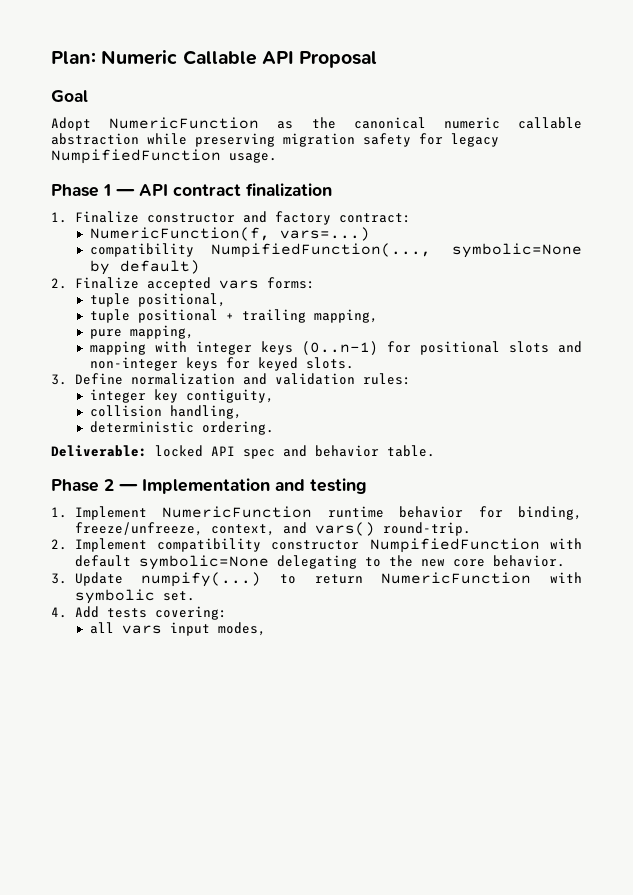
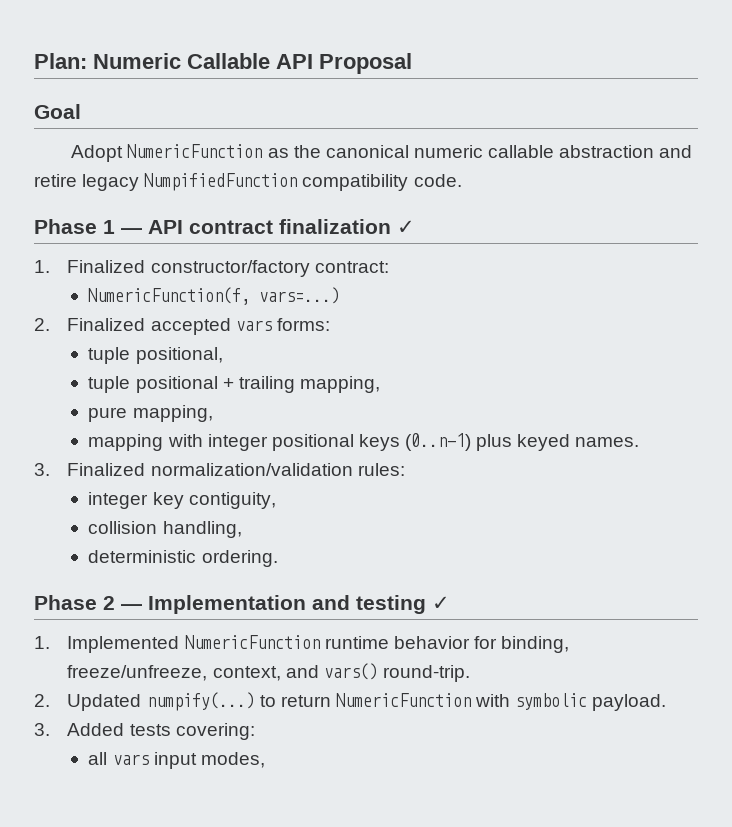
- Adopt NumericFunction as the canonical numeric callable abstraction while preserving migration safety for legacy NumpifiedFunction usage.
+ Adopt NumericFunction as the canonical numeric callable abstraction and retire legacy NumpifiedFunction compatibility code.
- Phase 1 — API contract finalization
- 1. Finalize constructor and factory contract:
+ Phase 1 — API contract finalization ✓
+ 1. Finalized constructor/factory contract:
- compatibility NumpifiedFunction(..., symbolic=None by default)
- 2. Finalize accepted vars forms:
+ 2. Finalized accepted vars forms:
- mapping with integer keys (0..n-1) for positional slots and non-integer keys for keyed slots.
- 3. Define normalization and validation rules:
+ mapping with integer positional keys (0..n-1) plus keyed names.
+ 3. Finalized normalization/validation rules:
- Deliverable: locked API spec and behavior table.
- Phase 2 — Implementation and testing
- 1. Implement NumericFunction runtime behavior for binding, freeze/unfreeze, context, and vars() round-trip.
+ Phase 2 — Implementation and testing ✓
+ 1. Implemented NumericFunction runtime behavior for binding, freeze/unfreeze, context, and vars() round-trip.
- 2. Implement compatibility constructor NumpifiedFunction with default symbolic=None delegating to the new core behavior.
- 3. Update numpify(...) to return NumericFunction with symbolic set.
- 4. Add tests covering:
+ 2. Updated numpify(...) to return NumericFunction with symbolic payload.
+ 3. Added tests covering:

